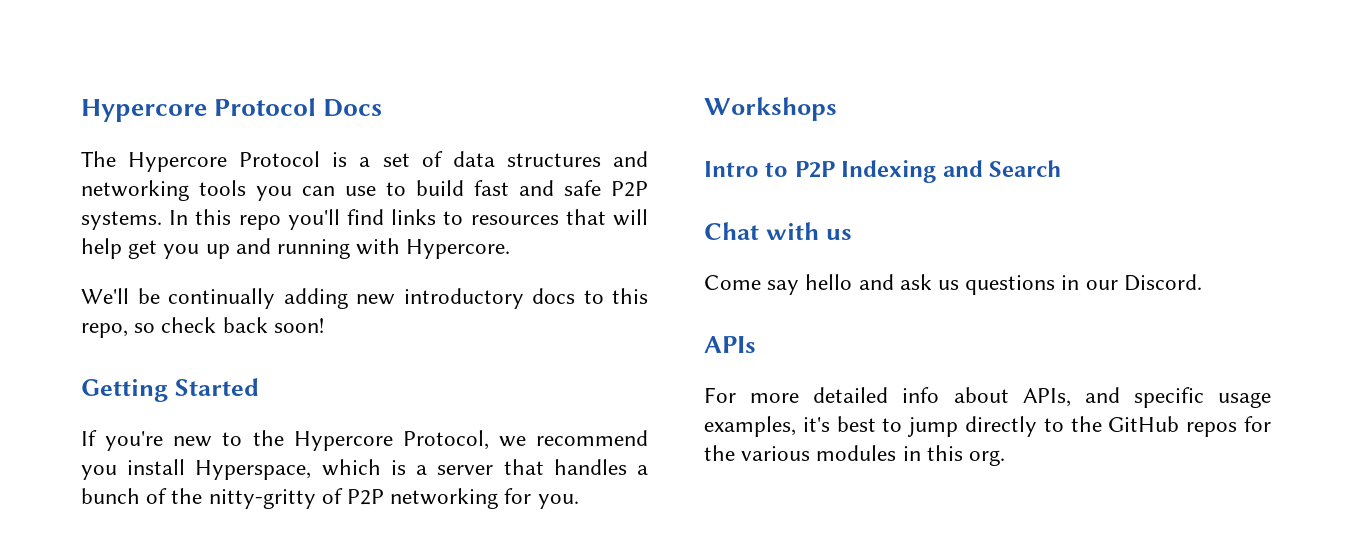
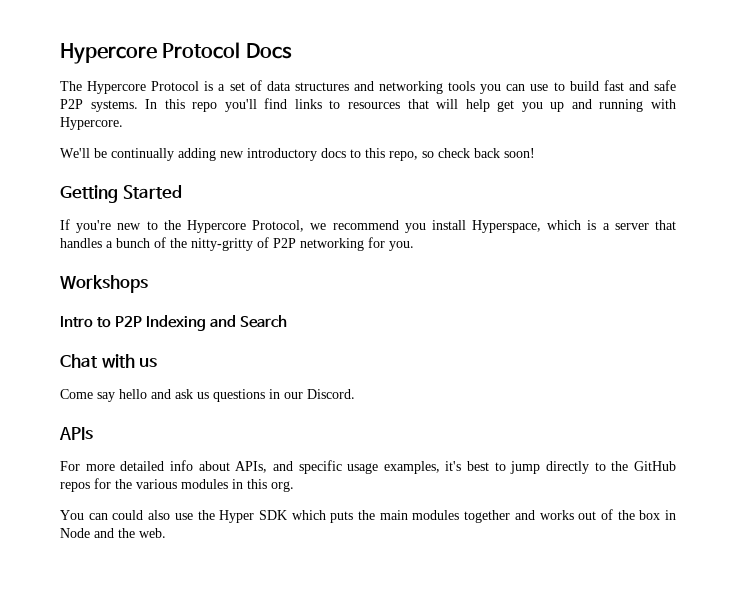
+ You can could also use the Hyper SDK which puts the main modules together and works out of the box in Node and the web.

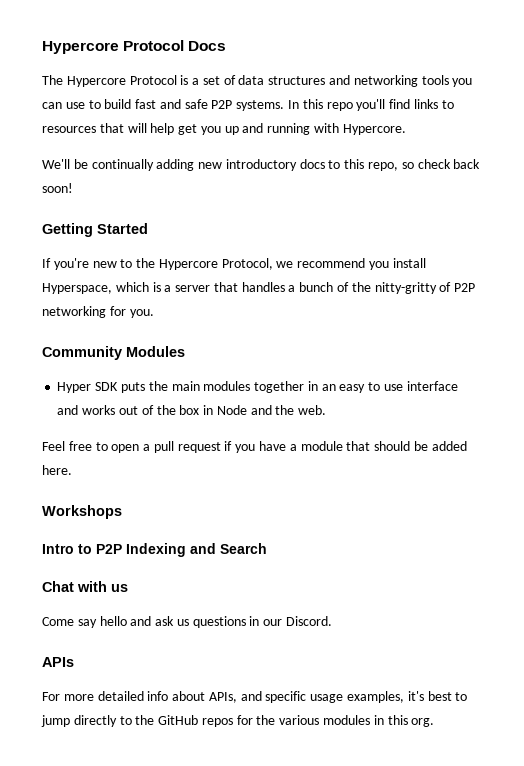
+ Community Modules
+ Hyper SDK puts the main modules together in an easy to use interface and works out of the box in Node and the web.
+ Feel free to open a pull request if you have a module that should be added here.
- You can could also use the Hyper SDK which puts the main modules together and works out of the box in Node and the web.

